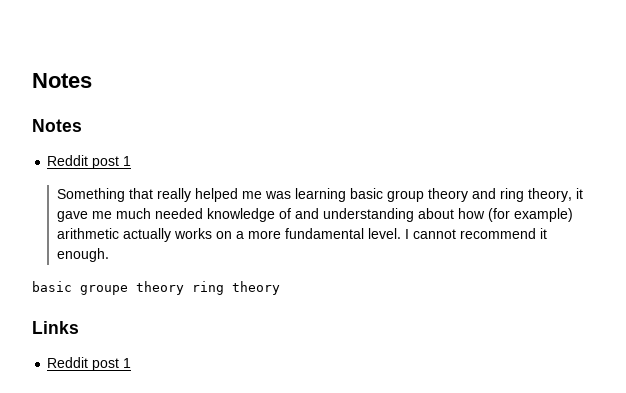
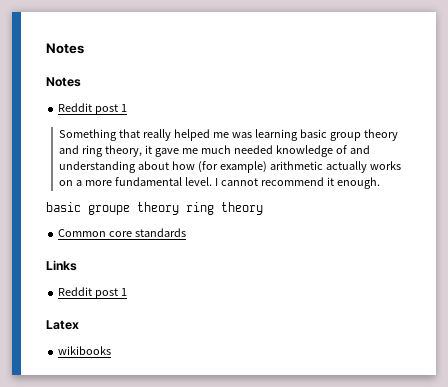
+ Common core standards
+ Latex
+ wikibooks

